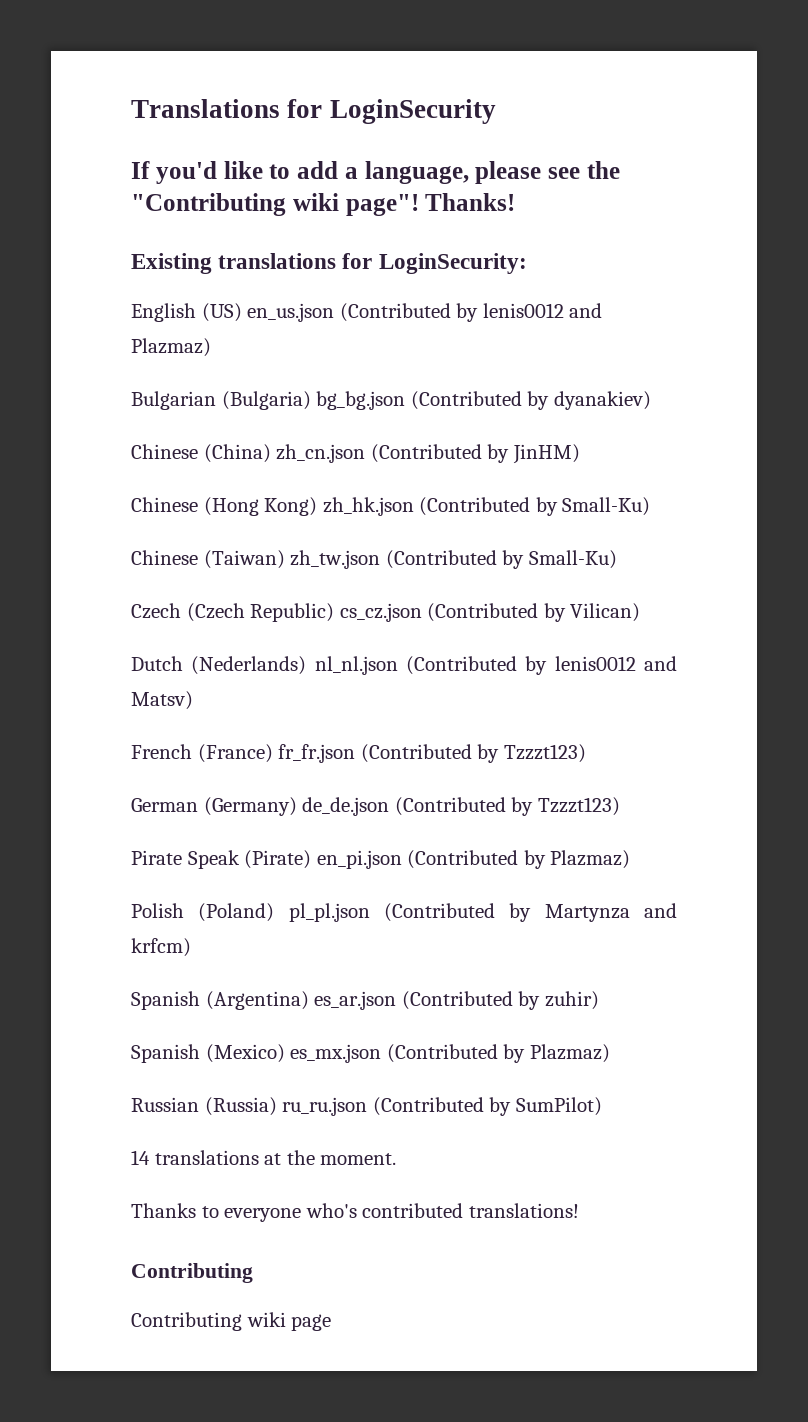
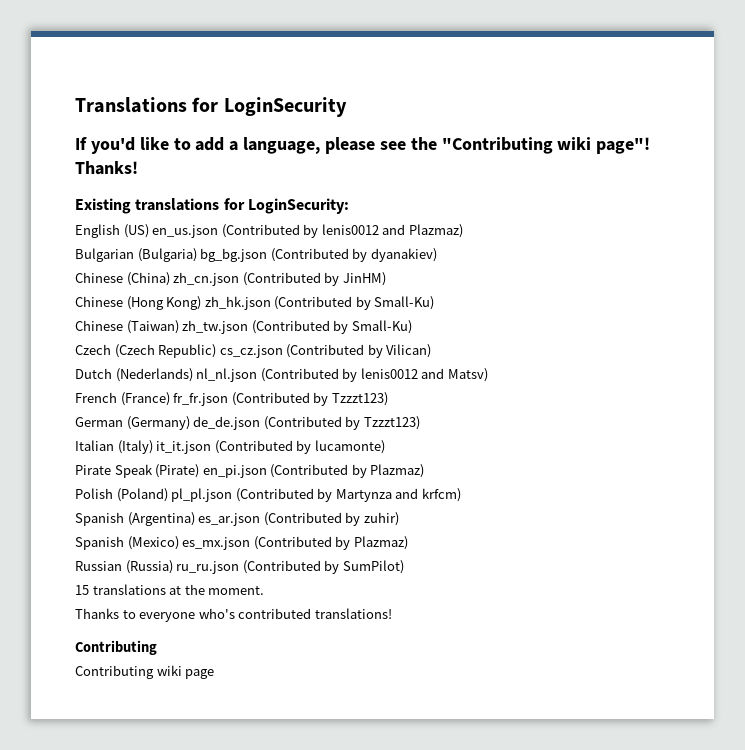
+ Italian (Italy) it_it.json (Contributed by lucamonte)
- 14 translations at the moment.
+ 15 translations at the moment.

